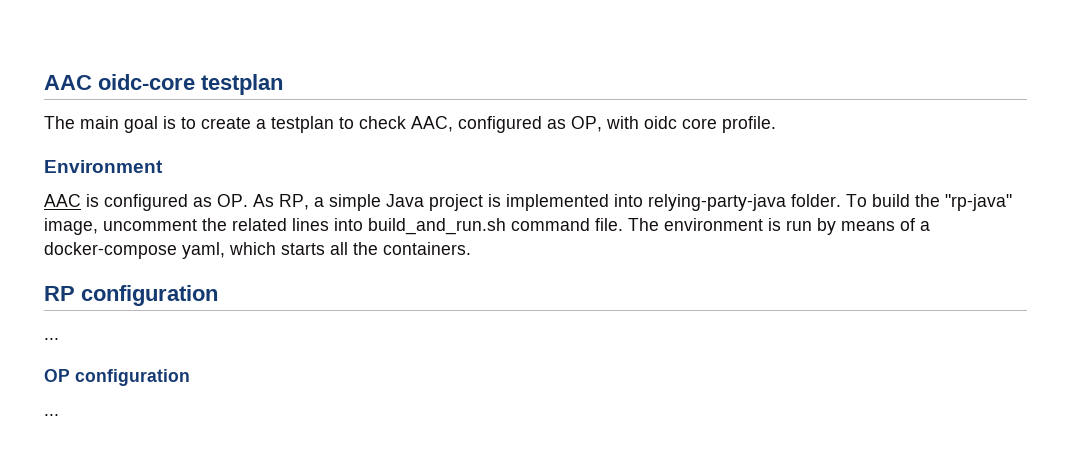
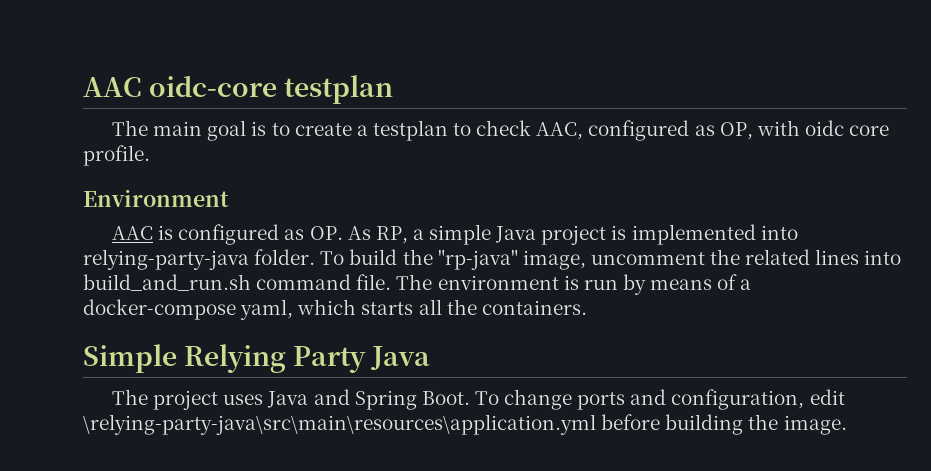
- RP configuration
- ...
- OP configuration
- ...
+ Simple Relying Party Java
+ The project uses Java and Spring Boot. To change ports and configuration, edit \relying-party-java\src\main\resources\application.yml before building the image.

